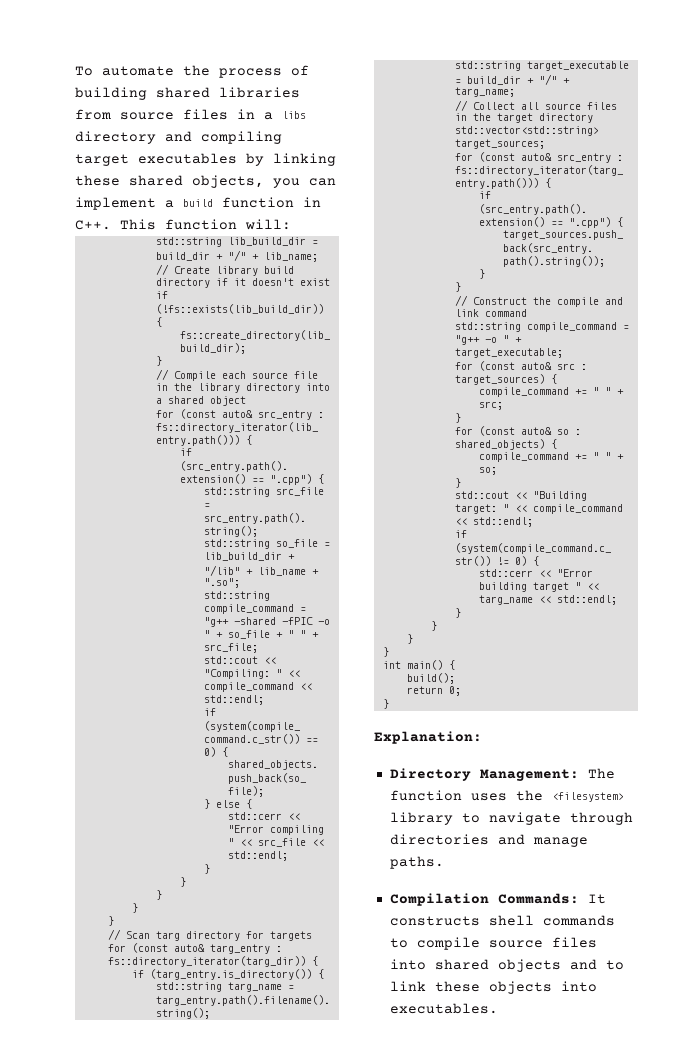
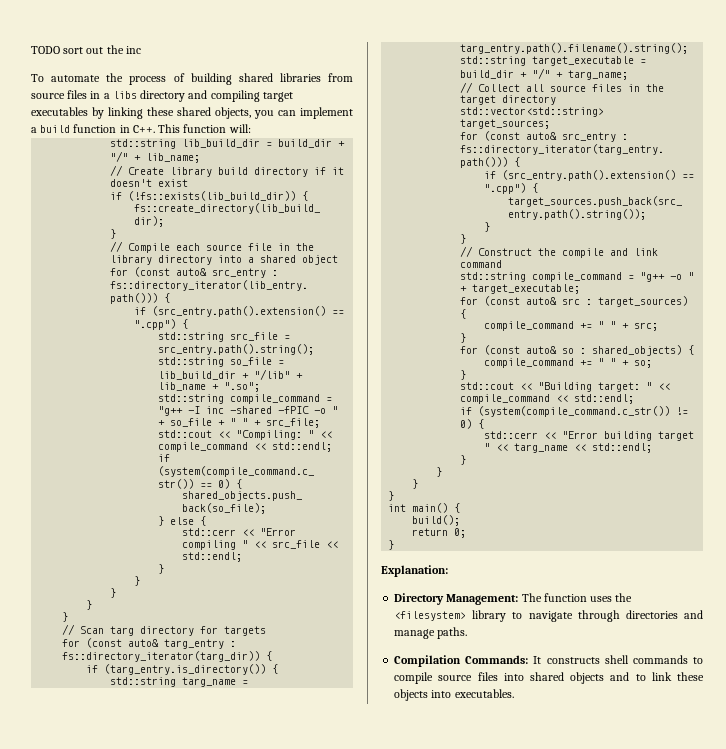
+ TODO sort out the inc
- std::string compile_command = "g++ -shared -fPIC -o " + so_file + " " + src_file;
+ std::string compile_command = "g++ -I inc -shared -fPIC -o " + so_file + " " + src_file;

